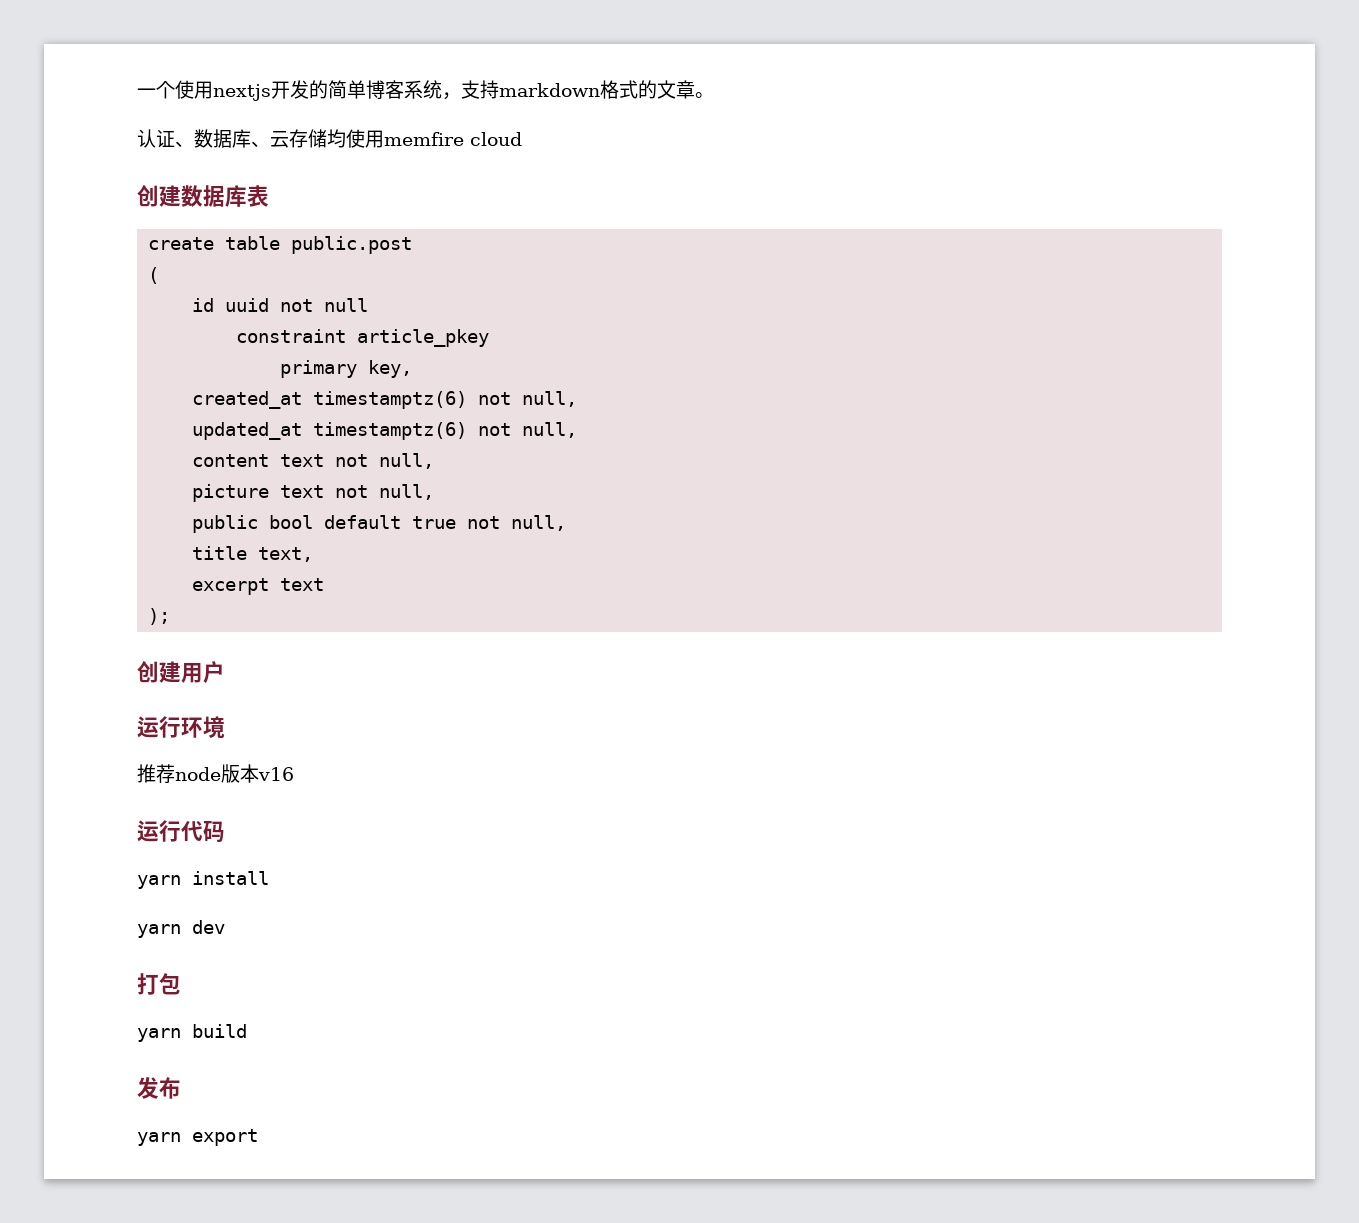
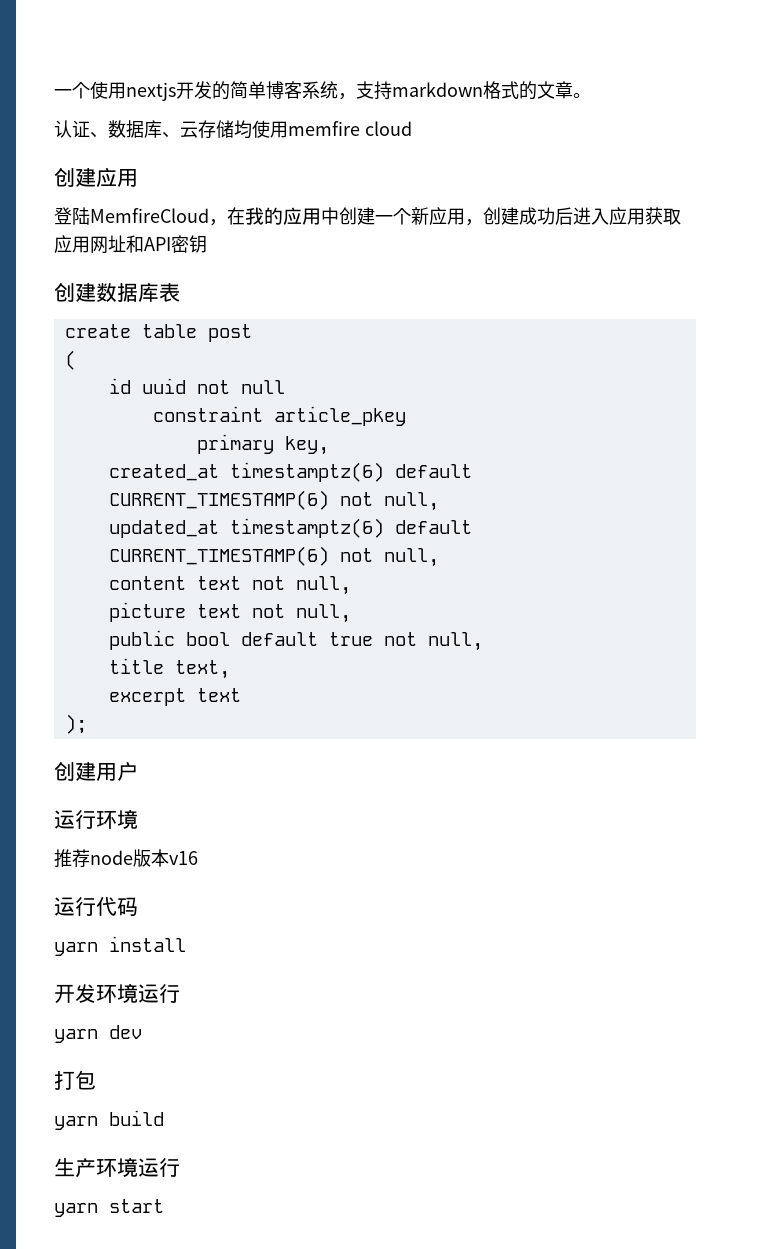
+ 创建应用
+ 登陆MemfireCloud，在我的应用中创建一个新应用，创建成功后进入应用获取应用网址和API密钥
- create table public.post
+ create table post
- created_at timestamptz(6) not null,
+ created_at timestamptz(6) default CURRENT_TIMESTAMP(6) not null,
- updated_at timestamptz(6) not null,
+ updated_at timestamptz(6) default CURRENT_TIMESTAMP(6) not null,
+ 开发环境运行
- 发布
- yarn export
+ 生产环境运行
+ yarn start

